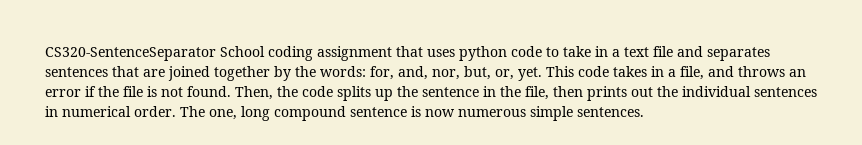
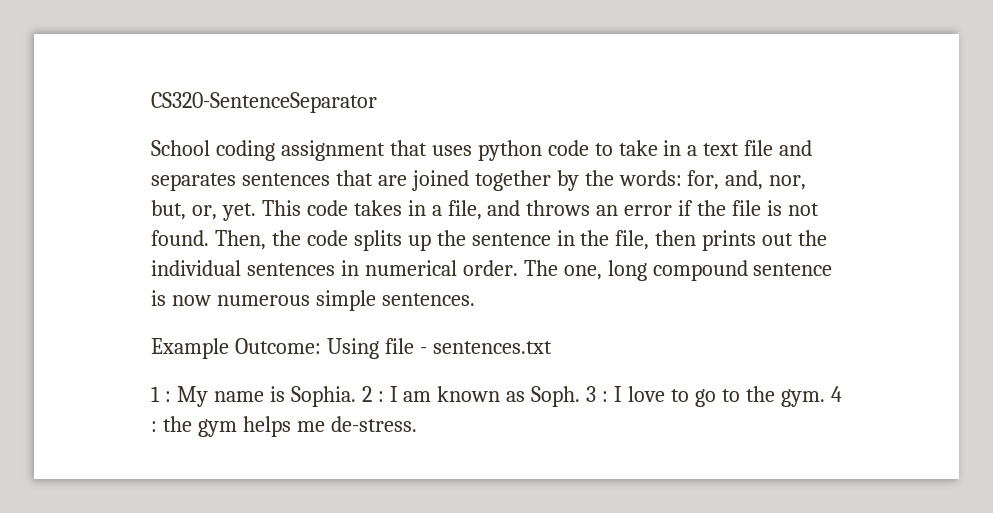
- CS320-SentenceSeparator School coding assignment that uses python code to take in a text file and separates sentences that are joined together by the words: for, and, nor, but, or, yet.
+ CS320-SentenceSeparator
+ School coding assignment that uses python code to take in a text file and separates sentences that are joined together by the words: for, and, nor, but, or, yet.
+ Example Outcome: Using file - sentences.txt
+ 1 : My name is Sophia. 2 : I am known as Soph. 3 : I love to go to the gym. 4 : the gym helps me de-stress.

